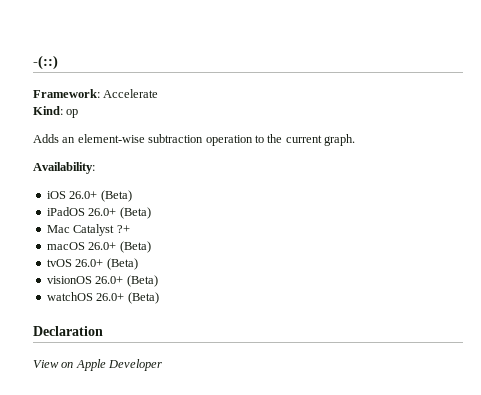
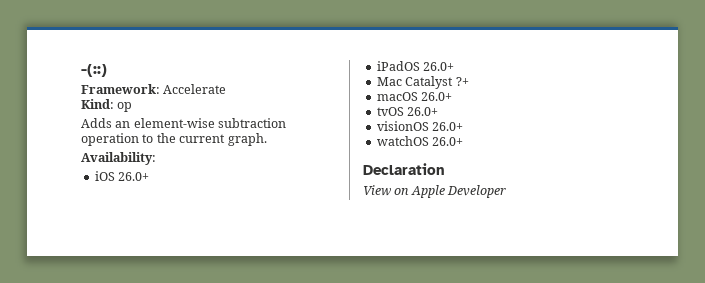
- iOS 26.0+ (Beta)
+ iOS 26.0+
- iPadOS 26.0+ (Beta)
+ iPadOS 26.0+
- macOS 26.0+ (Beta)
+ macOS 26.0+
- tvOS 26.0+ (Beta)
+ tvOS 26.0+
- visionOS 26.0+ (Beta)
+ visionOS 26.0+
- watchOS 26.0+ (Beta)
+ watchOS 26.0+

